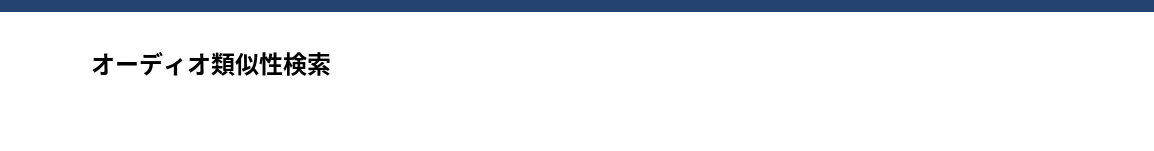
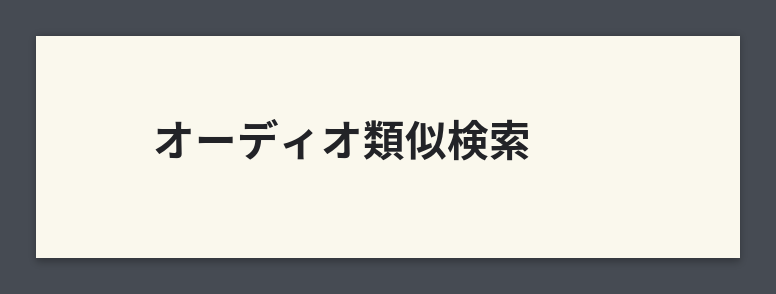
- オーディオ類似性検索
+ オーディオ類似検索

